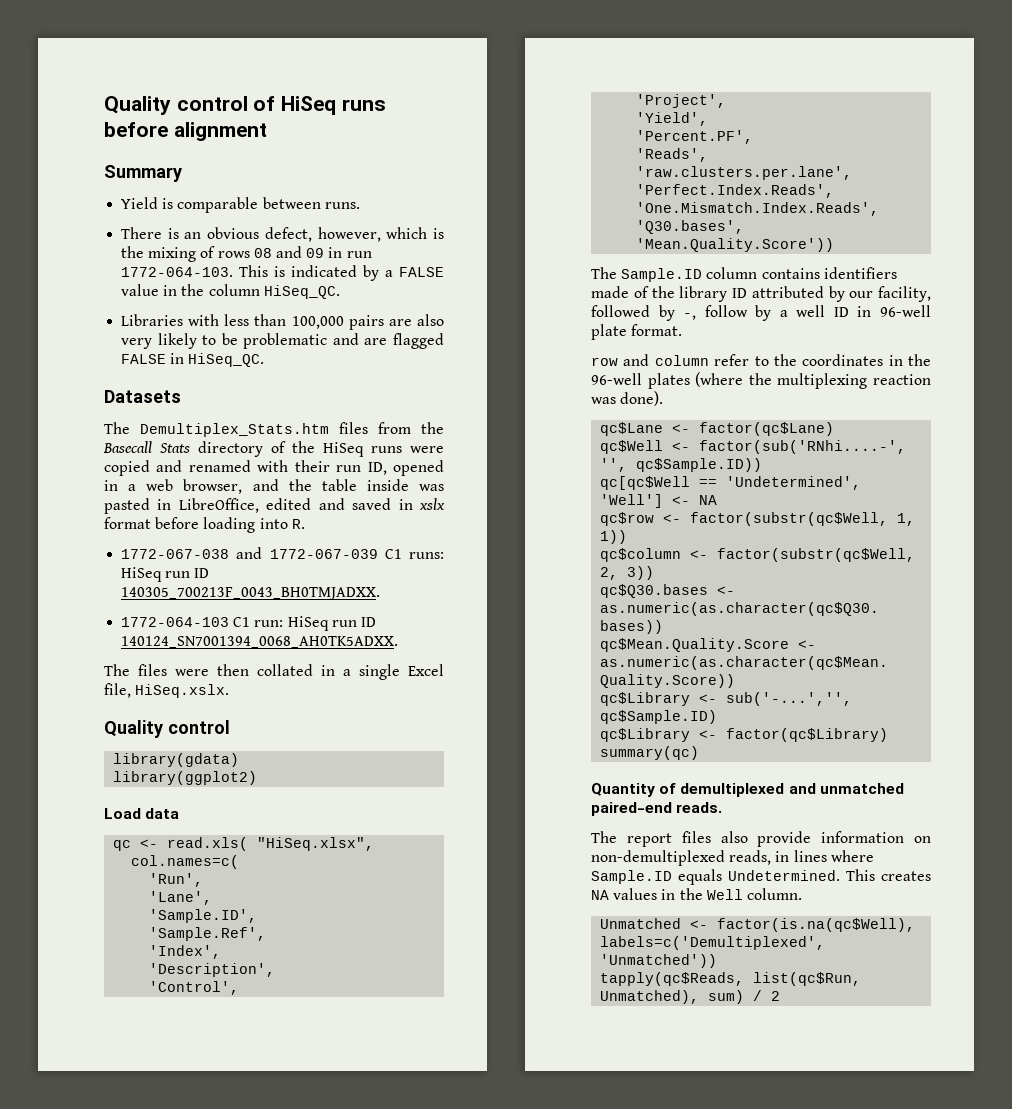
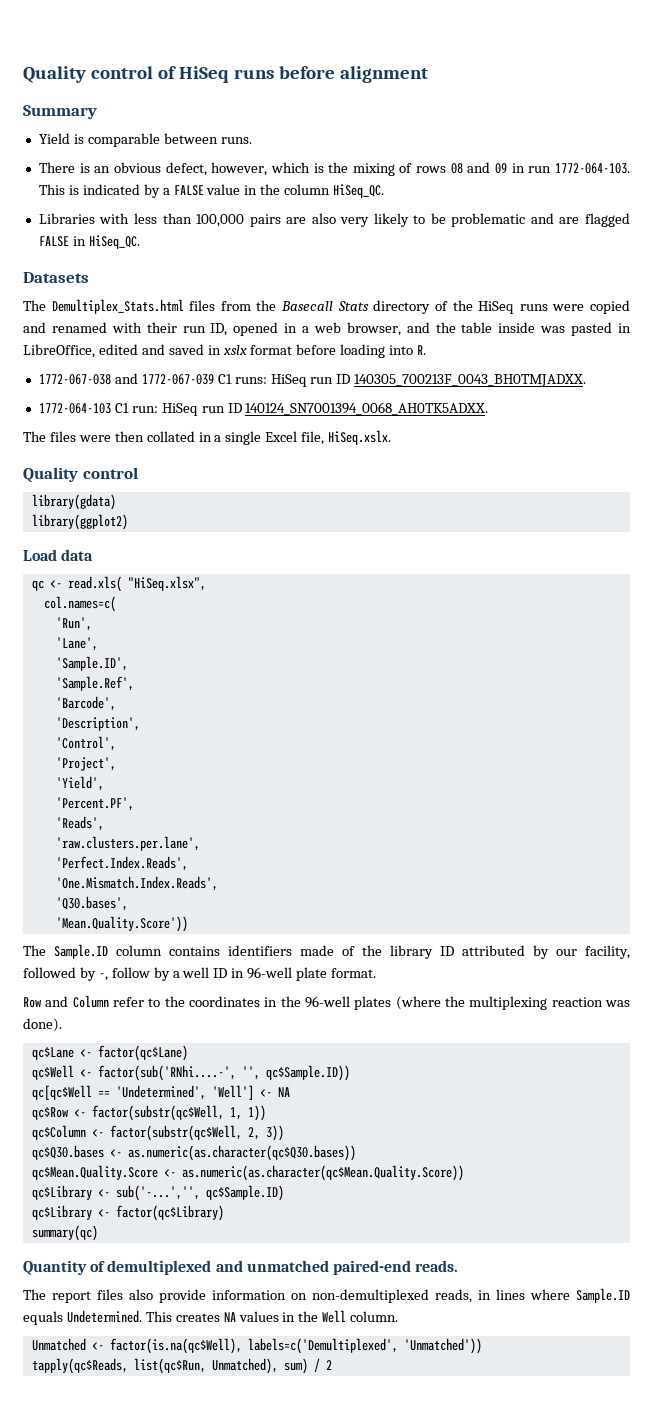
- The Demultiplex_Stats.htm files from the Basecall Stats directory of the HiSeq runs were copied and renamed with their run ID, opened in a web browser, and the table inside was pasted in LibreOffice, edited and saved in xslx format before loading into R.
+ The Demultiplex_Stats.html files from the Basecall Stats directory of the HiSeq runs were copied and renamed with their run ID, opened in a web browser, and the table inside was pasted in LibreOffice, edited and saved in xslx format before loading into R.
- 'Index',
+ 'Barcode',
- row and column refer to the coordinates in the 96-well plates (where the multiplexing reaction was done).
+ Row and Column refer to the coordinates in the 96-well plates (where the multiplexing reaction was done).
- qc$row <- factor(substr(qc$Well, 1, 1))
+ qc$Row <- factor(substr(qc$Well, 1, 1))
- qc$column <- factor(substr(qc$Well, 2, 3))
+ qc$Column <- factor(substr(qc$Well, 2, 3))

